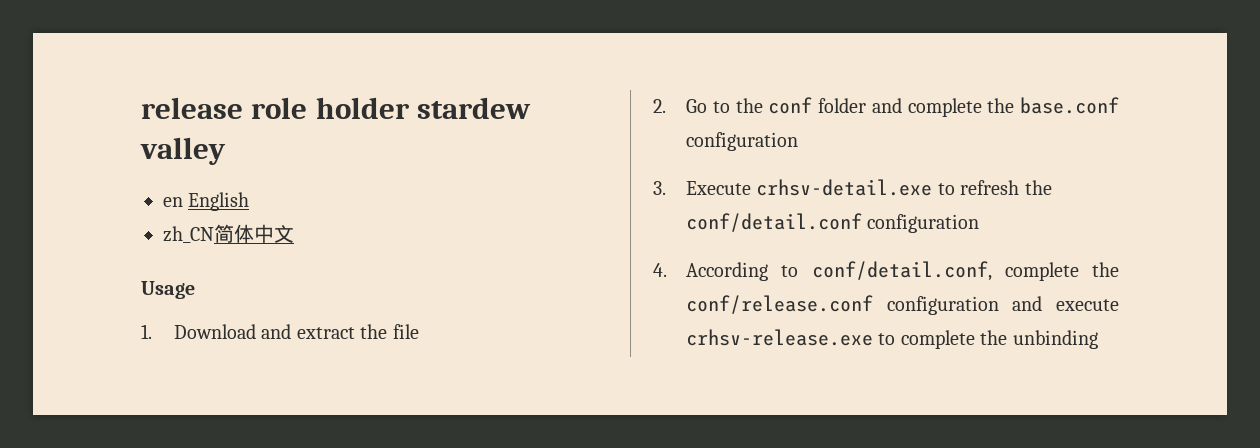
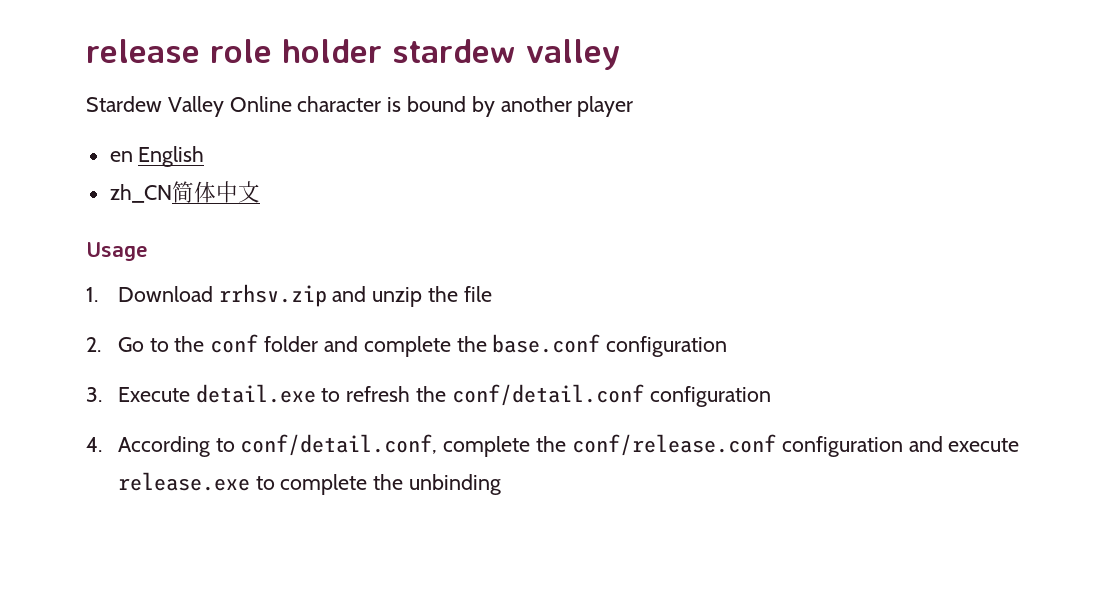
+ Stardew Valley Online character is bound by another player
- 1. Download and extract the file
+ 1. Download rrhsv.zip and unzip the file
- 3. Execute crhsv-detail.exe to refresh the conf/detail.conf configuration
+ 3. Execute detail.exe to refresh the conf/detail.conf configuration
- 4. According to conf/detail.conf, complete the conf/release.conf configuration and execute crhsv-release.exe to complete the unbinding
+ 4. According to conf/detail.conf, complete the conf/release.conf configuration and execute release.exe to complete the unbinding

